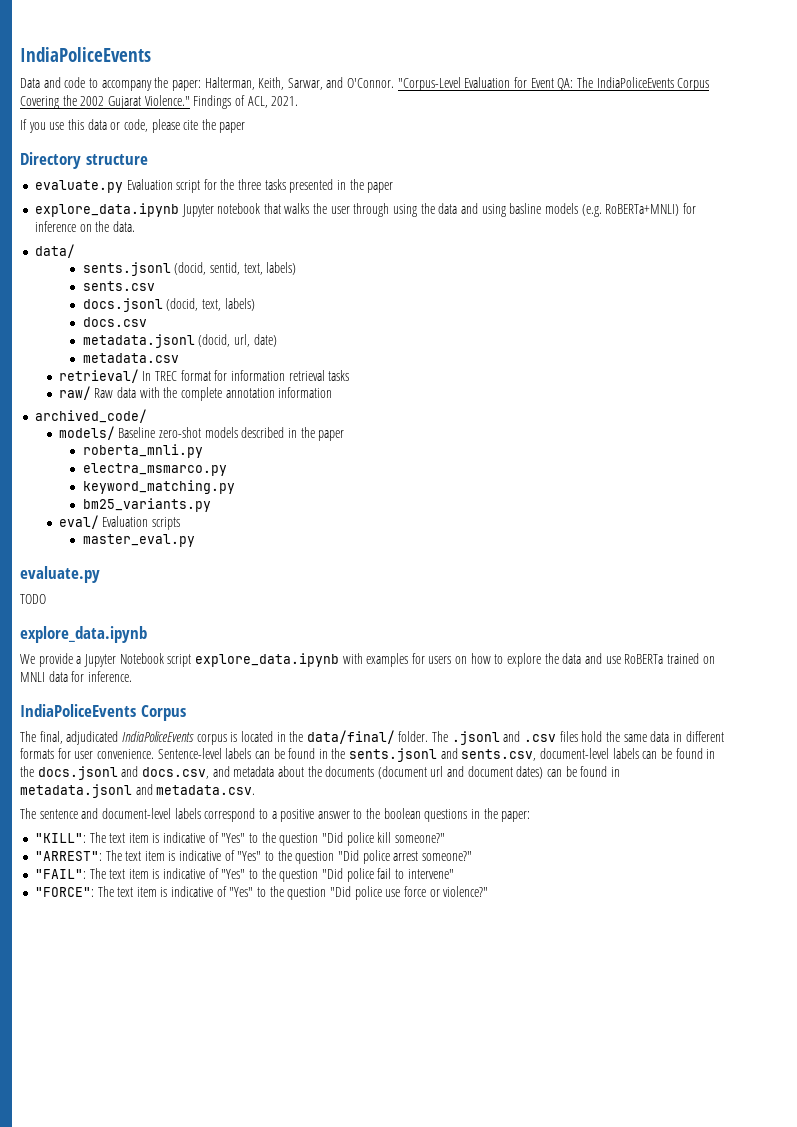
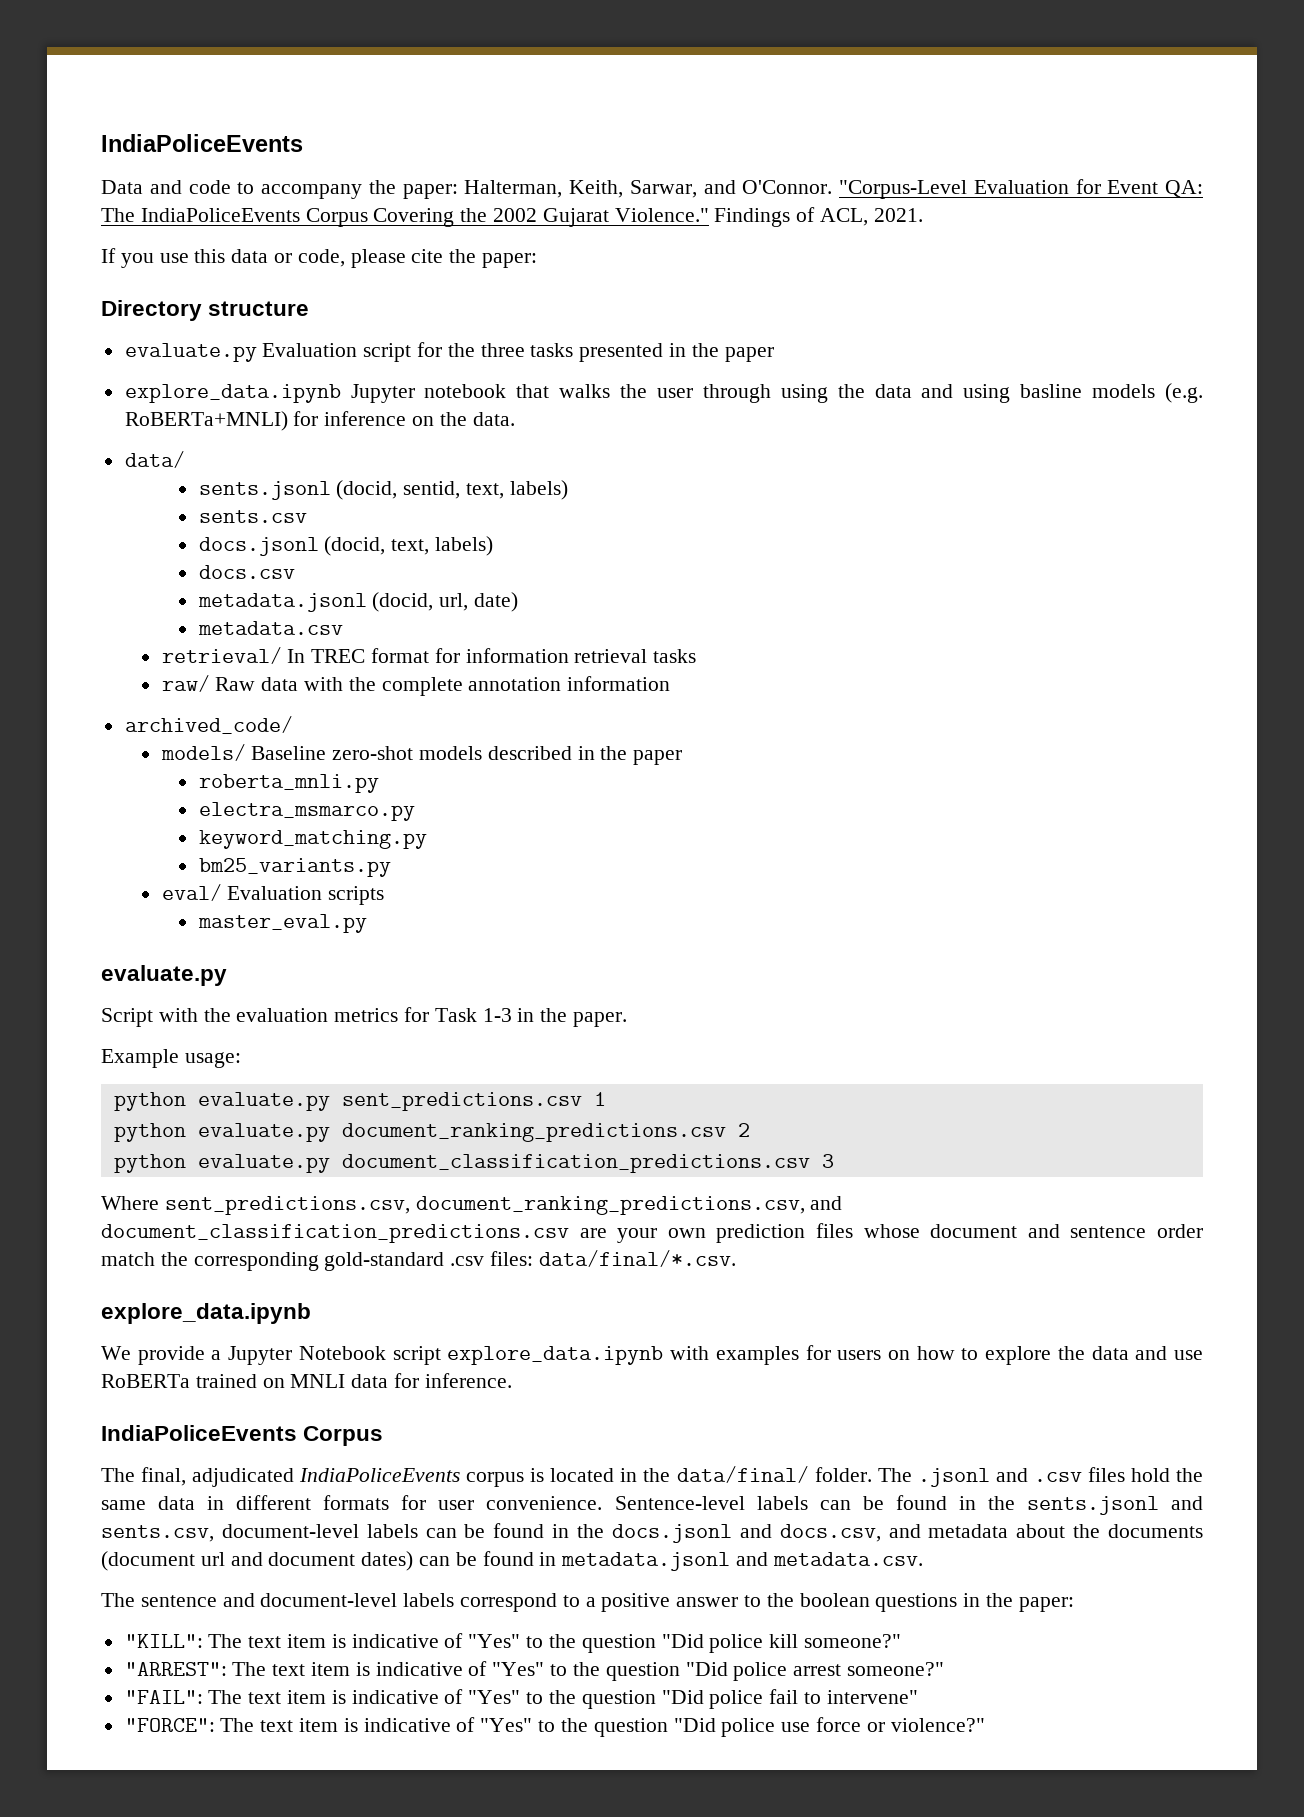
- If you use this data or code, please cite the paper
+ If you use this data or code, please cite the paper:
- TODO
+ Script with the evaluation metrics for Task 1-3 in the paper.
+ Example usage:
+ python evaluate.py sent_predictions.csv 1
+ python evaluate.py document_ranking_predictions.csv 2
+ python evaluate.py document_classification_predictions.csv 3
+ Where sent_predictions.csv, document_ranking_predictions.csv, and document_classification_predictions.csv are your own prediction files whose document and sentence order match the corresponding gold-standard .csv files: data/final/*.csv.

